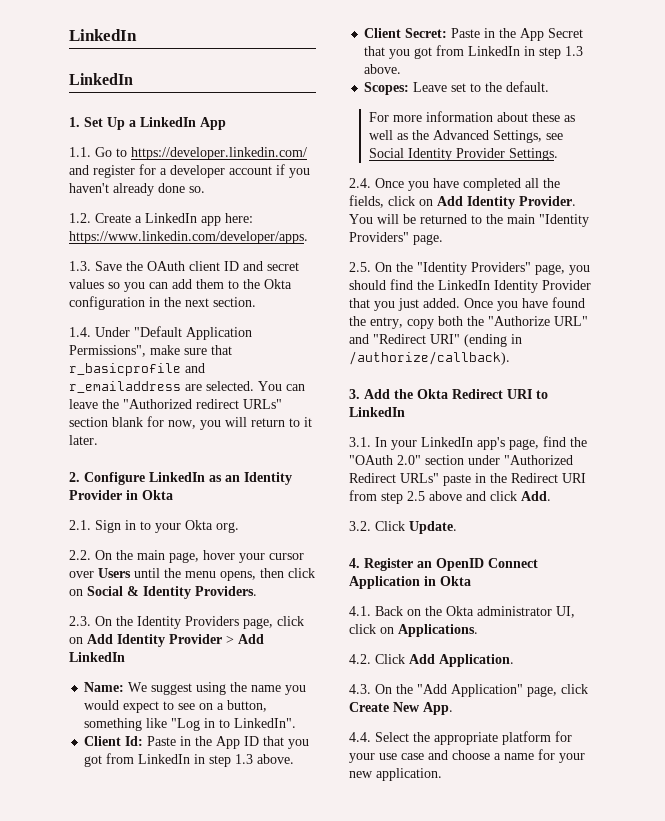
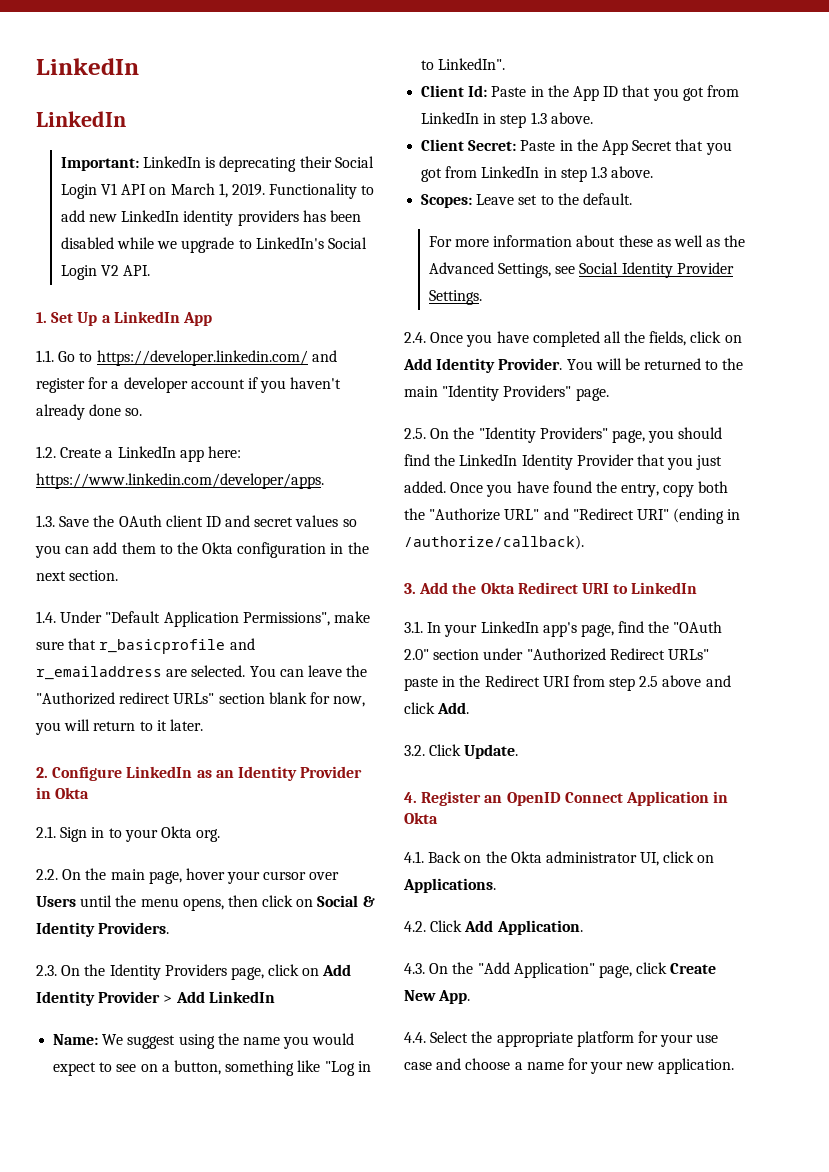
+ Important: LinkedIn is deprecating their Social Login V1 API on March 1, 2019. Functionality to add new LinkedIn identity providers has been disabled while we upgrade to LinkedIn's Social Login V2 API.

